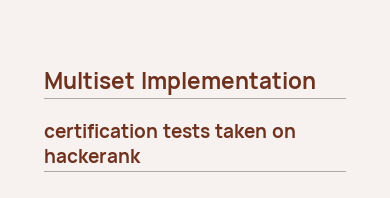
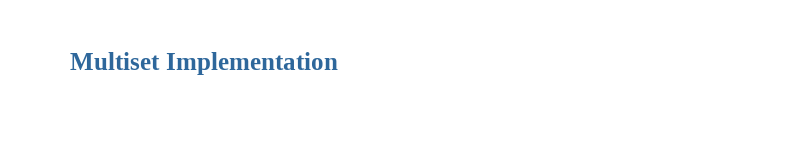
- certification tests taken on hackerank

